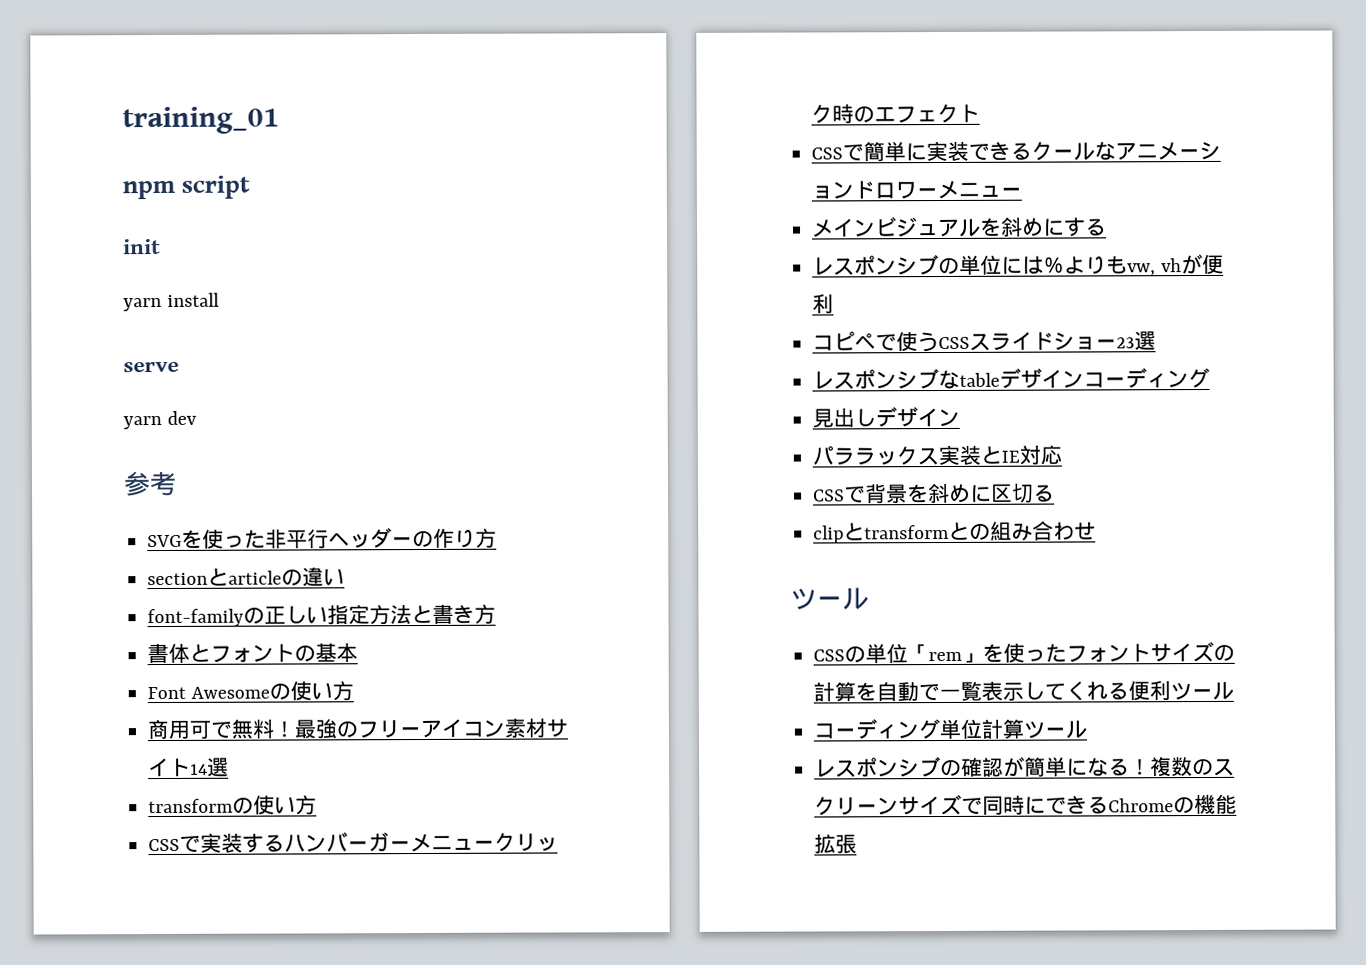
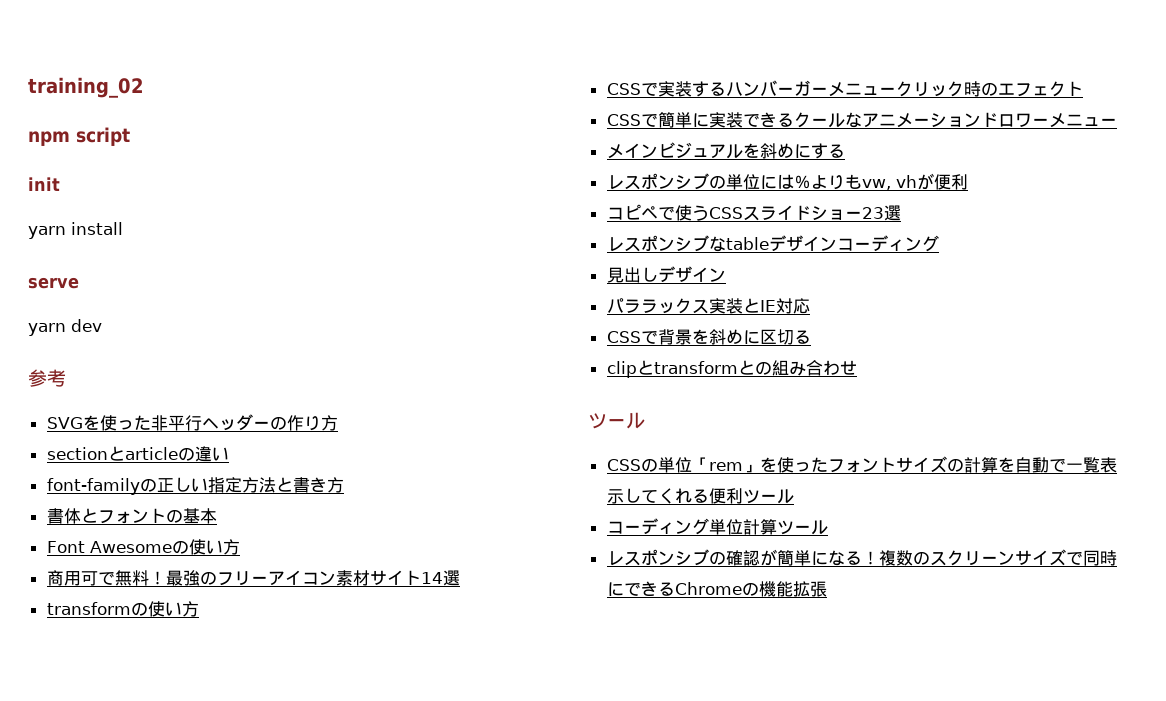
- training_01
+ training_02

